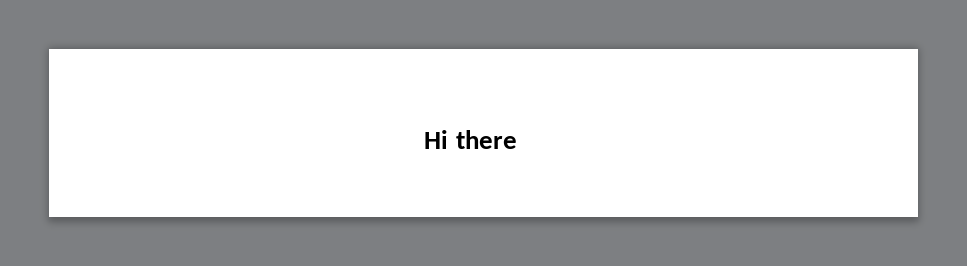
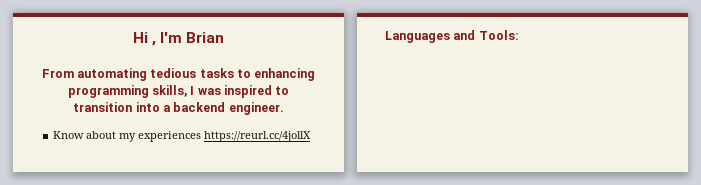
- Hi there
+ Hi , I'm Brian
+ From automating tedious tasks to enhancing programming skills, I was inspired to transition into a backend engineer.
+ Know about my experiences https://reurl.cc/4jollX
+ Languages and Tools:

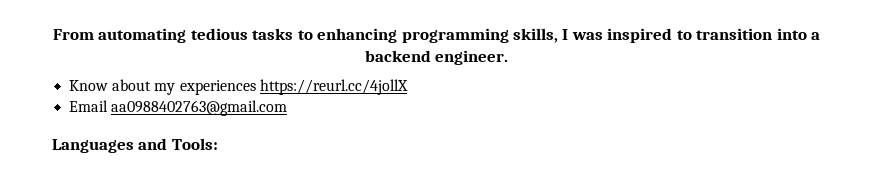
- Hi , I'm Brian
+ Email aa0988402763@gmail.com

